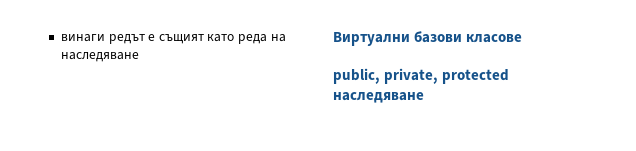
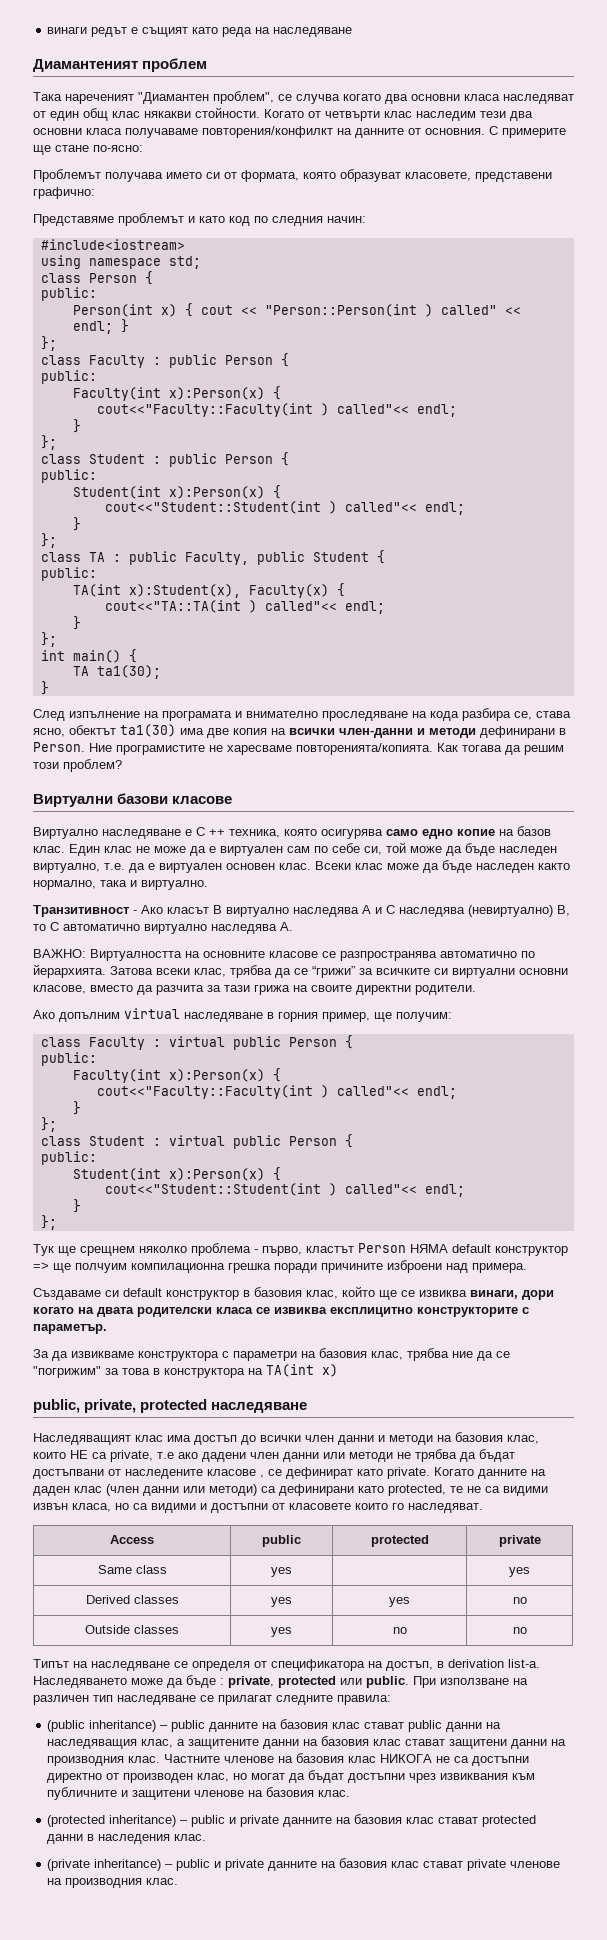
+ Диамантеният проблем
+ Така нареченият "Диамантен проблем", се случва когато два основни класа наследяват от един общ клас някакви стойности. Когато от четвърти клас наследим тези два основни класа получаваме повторения/конфилкт на данните от основния. С примерите ще стане по-ясно:
+ Проблемът получава името си от формата, която образуват класовете, представени графично:
+ Представяме проблемът и като код по следния начин:
+ #include<iostream>
+ using namespace std;
+ class Person {
+ public:
+ Person(int x) { cout << "Person::Person(int ) called" << endl; }
+ };
+ class Faculty : public Person {
+ public:
+ Faculty(int x):Person(x) {
+ cout<<"Faculty::Faculty(int ) called"<< endl;
+ }
+ };
+ class Student : public Person {
+ public:
+ Student(int x):Person(x) {
+ cout<<"Student::Student(int ) called"<< endl;
+ }
+ };
+ class TA : public Faculty, public Student {
+ public:
+ TA(int x):Student(x), Faculty(x) {
+ cout<<"TA::TA(int ) called"<< endl;
+ }
+ };
+ int main() {
+ TA ta1(30);
+ }
+ След изпълнение на програмата и внимателно проследяване на кода разбира се, става ясно, обектът ta1(30) има две копия на всички член-данни и методи дефинирани в Person. Ние програмистите не харесваме повторенията/копията. Как тогава да решим този проблем?
  Виртуални базови класове
+ Виртуално наследяване е C ++ техника, която осигурява само едно копие на базов клас. Един клас не може да е виртуален сам по себе си, той може да бъде наследен виртуално, т.е. да е виртуален основен клас. Всеки клас може да бъде наследен както нормално, така и виртуално.
+ Транзитивност - Ако класът B виртуално наследява A и C наследява (невиртуално) B, то C автоматично виртуално наследява A.
+ ВАЖНО: Виртуалността на основните класове се разпространява автоматично по йерархията. Затова всеки клас, трябва да се “грижи” за всичките си виртуални основни класове, вместо да разчита за тази грижа на своите директни родители.
+ Ако допълним virtual наследяване в горния пример, ще получим:
+ class Faculty : virtual public Person {
+ public:
+ Faculty(int x):Person(x) {
+ cout<<"Faculty::Faculty(int ) called"<< endl;
+ }
+ };
+ class Student : virtual public Person {
+ public:
+ Student(int x):Person(x) {
+ cout<<"Student::Student(int ) called"<< endl;
+ }
+ };
+ Тук ще срещнем няколко проблема - първо, кластът Person НЯМА default конструктор => ще полчуим компилационна грешка поради причините изброени над примера.
+ Създаваме си default конструктор в базовия клас, който ще се извиква винаги, дори когато на двата родителски класа се извиква експлицитно конструкторите с параметър.
+ За да извикваме конструктора с параметри на базовия клас, трябва ние да се "погрижим" за това в конструктора на TA(int x)
  public, private, protected наследяване
+ Наследяващият клас има достъп до всички член данни и методи на базовия клас, които НЕ са private, т.е ако дадени член данни или методи не трябва да бъдат достъпвани от наследените класове , се дефинират като private. Когато данните на даден клас (член данни или методи) са дефинирани като protected, те нe са видими извън класа, но са видими и достъпни от класовете които го наследяват.
+ Access | public | protected | private
+ Same class | yes | | yes
+ Derived classes | yes | yes | no
+ Outside classes | yes | no | no
+ Типът на наследяване се определя от спецификатора на достъп, в derivation list-a. Наследяването може да бъде : private, protected или public. При използване на различен тип наследяване се прилагат следните правила:
+ (public inheritance) – public данните на базовия клас стават public данни на наследяващия клас, а защитените данни на базовия клас стават защитени данни на производния клас. Частните членове на базовия клас НИКОГА не са достъпни директно от производен клас, но могат да бъдат достъпни чрез извиквания към публичните и защитени членове на базовия клас.
+ (protected inheritance) – public и private данните на базовия клас стават protected данни в наследения клас.
+ (private inheritance) – public и private данните на базовия клас стават private членове на производния клас.

